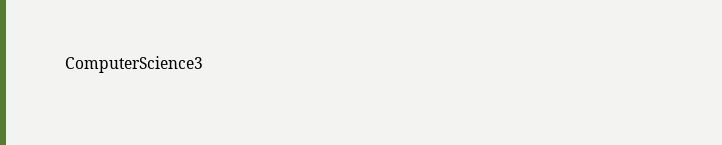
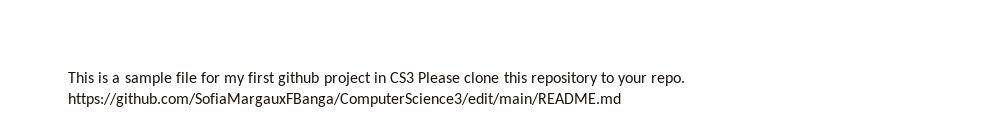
- ComputerScience3
+ This is a sample file for my first github project in CS3 Please clone this repository to your repo. https://github.com/SofiaMargauxFBanga/ComputerScience3/edit/main/README.md

